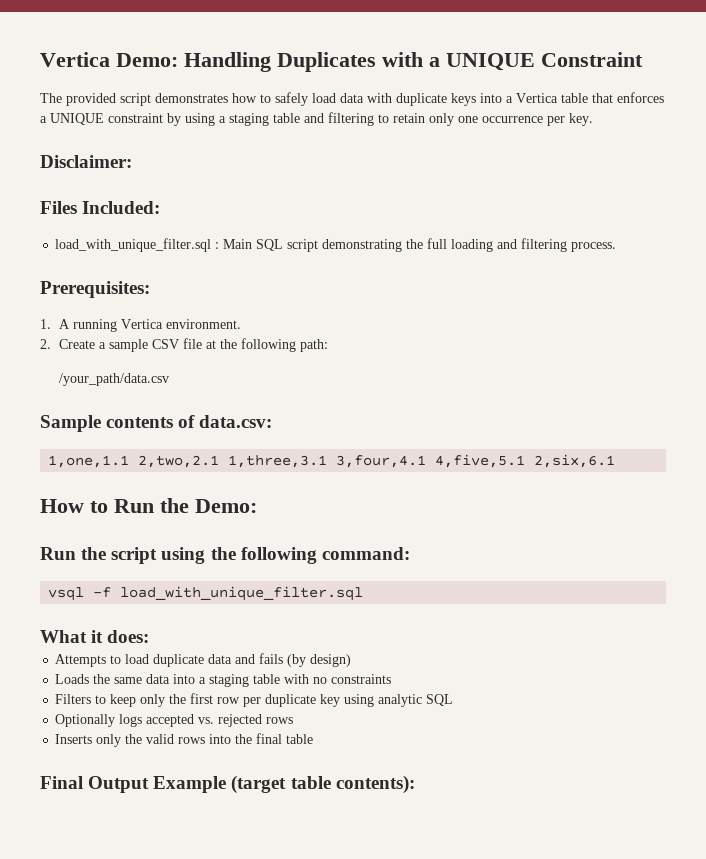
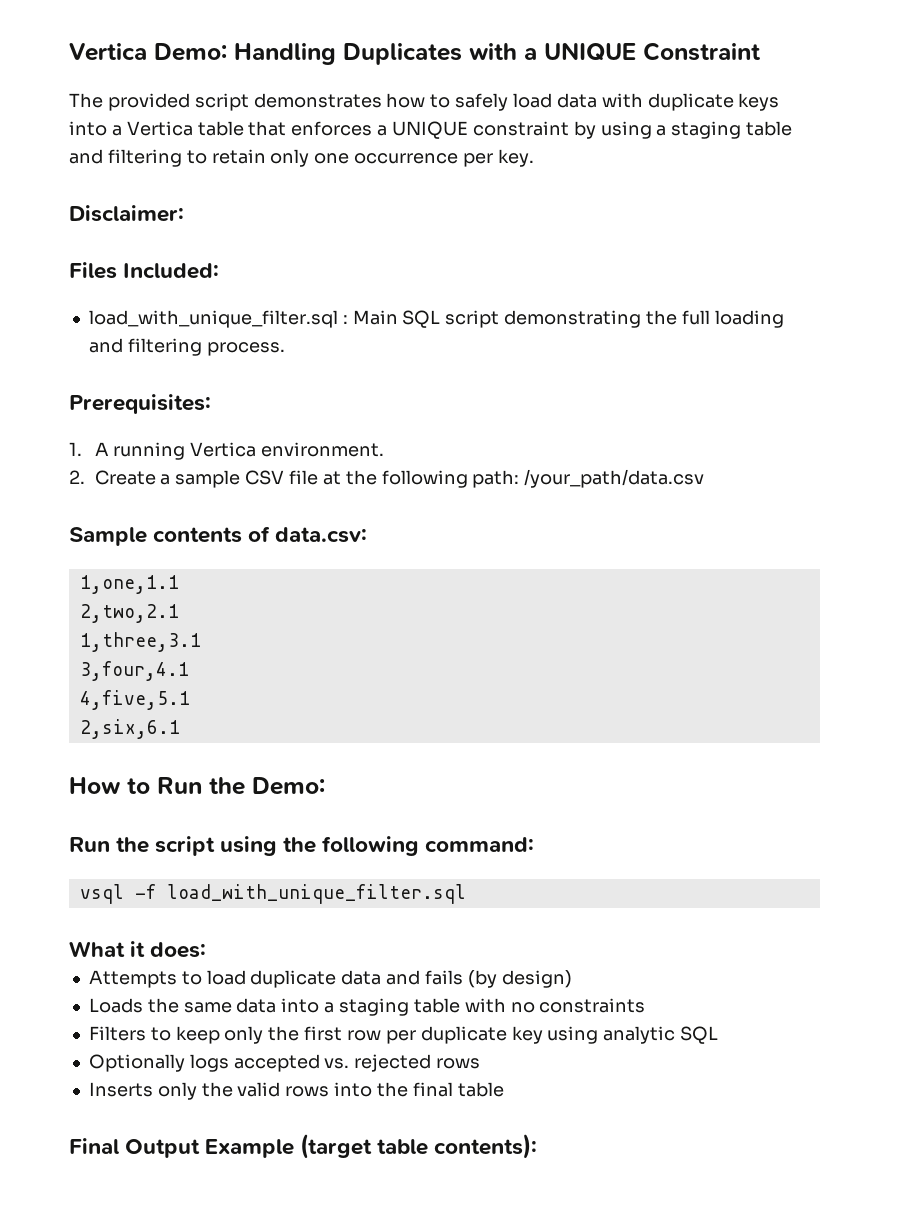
- 2. Create a sample CSV file at the following path:
- /your_path/data.csv
+ 2. Create a sample CSV file at the following path: /your_path/data.csv
- 1,one,1.1 2,two,2.1 1,three,3.1 3,four,4.1 4,five,5.1 2,six,6.1
+ 1,one,1.1
+ 2,two,2.1
+ 1,three,3.1
+ 3,four,4.1
+ 4,five,5.1
+ 2,six,6.1

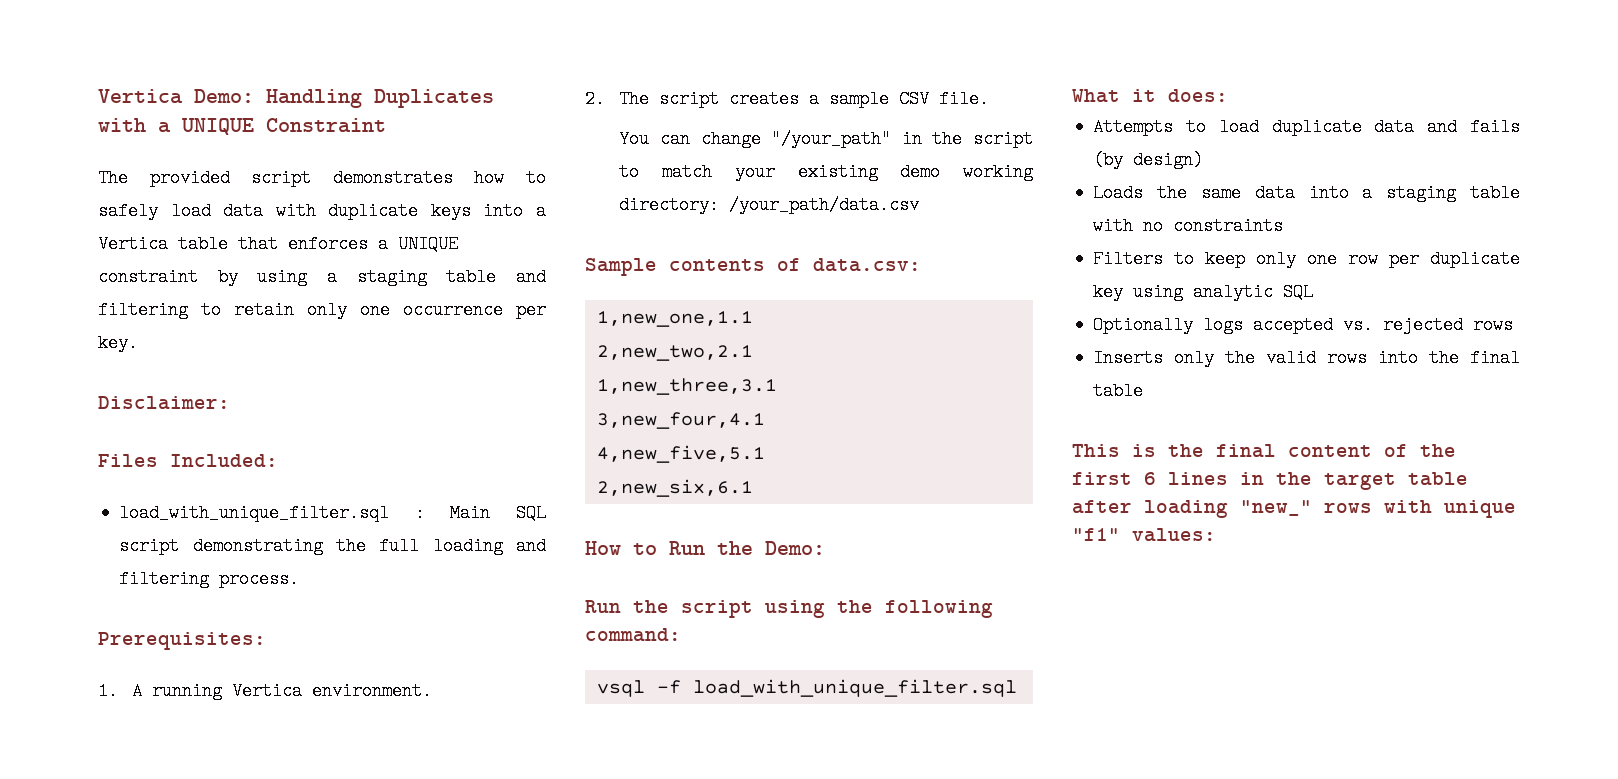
- 2. Create a sample CSV file at the following path: /your_path/data.csv
+ 2. The script creates a sample CSV file.
+ You can change "/your_path" in the script to match your existing demo working directory: /your_path/data.csv
- 1,one,1.1
- 2,two,2.1
- 1,three,3.1
- 3,four,4.1
- 4,five,5.1
- 2,six,6.1
+ 1,new_one,1.1
+ 2,new_two,2.1
+ 1,new_three,3.1
+ 3,new_four,4.1
+ 4,new_five,5.1
+ 2,new_six,6.1
- Filters to keep only the first row per duplicate key using analytic SQL
+ Filters to keep only one row per duplicate key using analytic SQL
- Final Output Example (target table contents):
+ This is the final content of the first 6 lines in the target table after loading "new_" rows with unique "f1" values:

